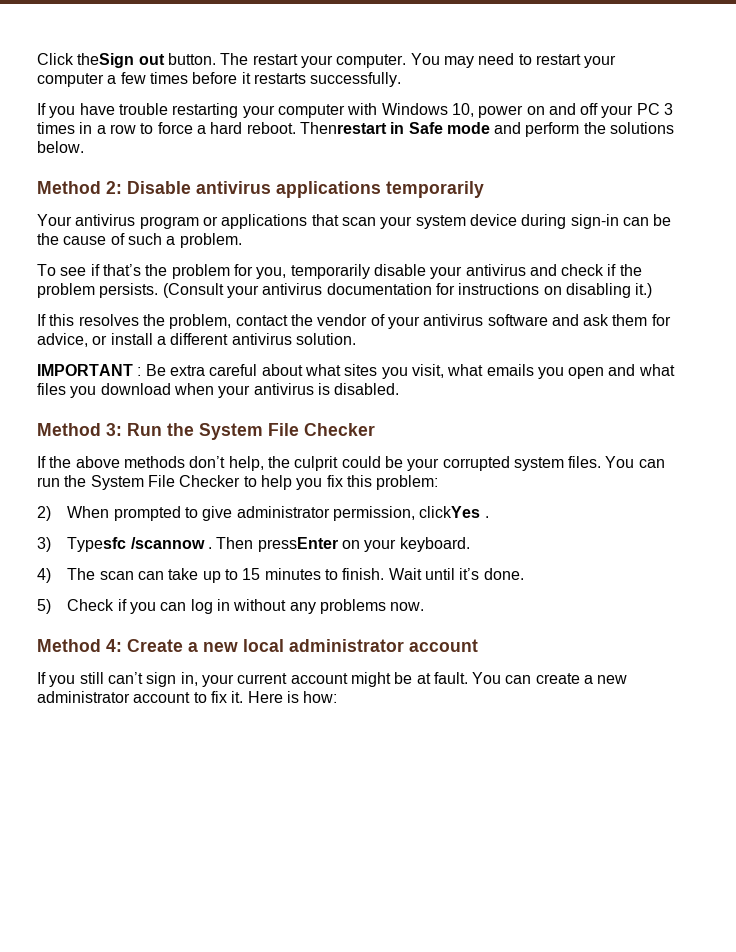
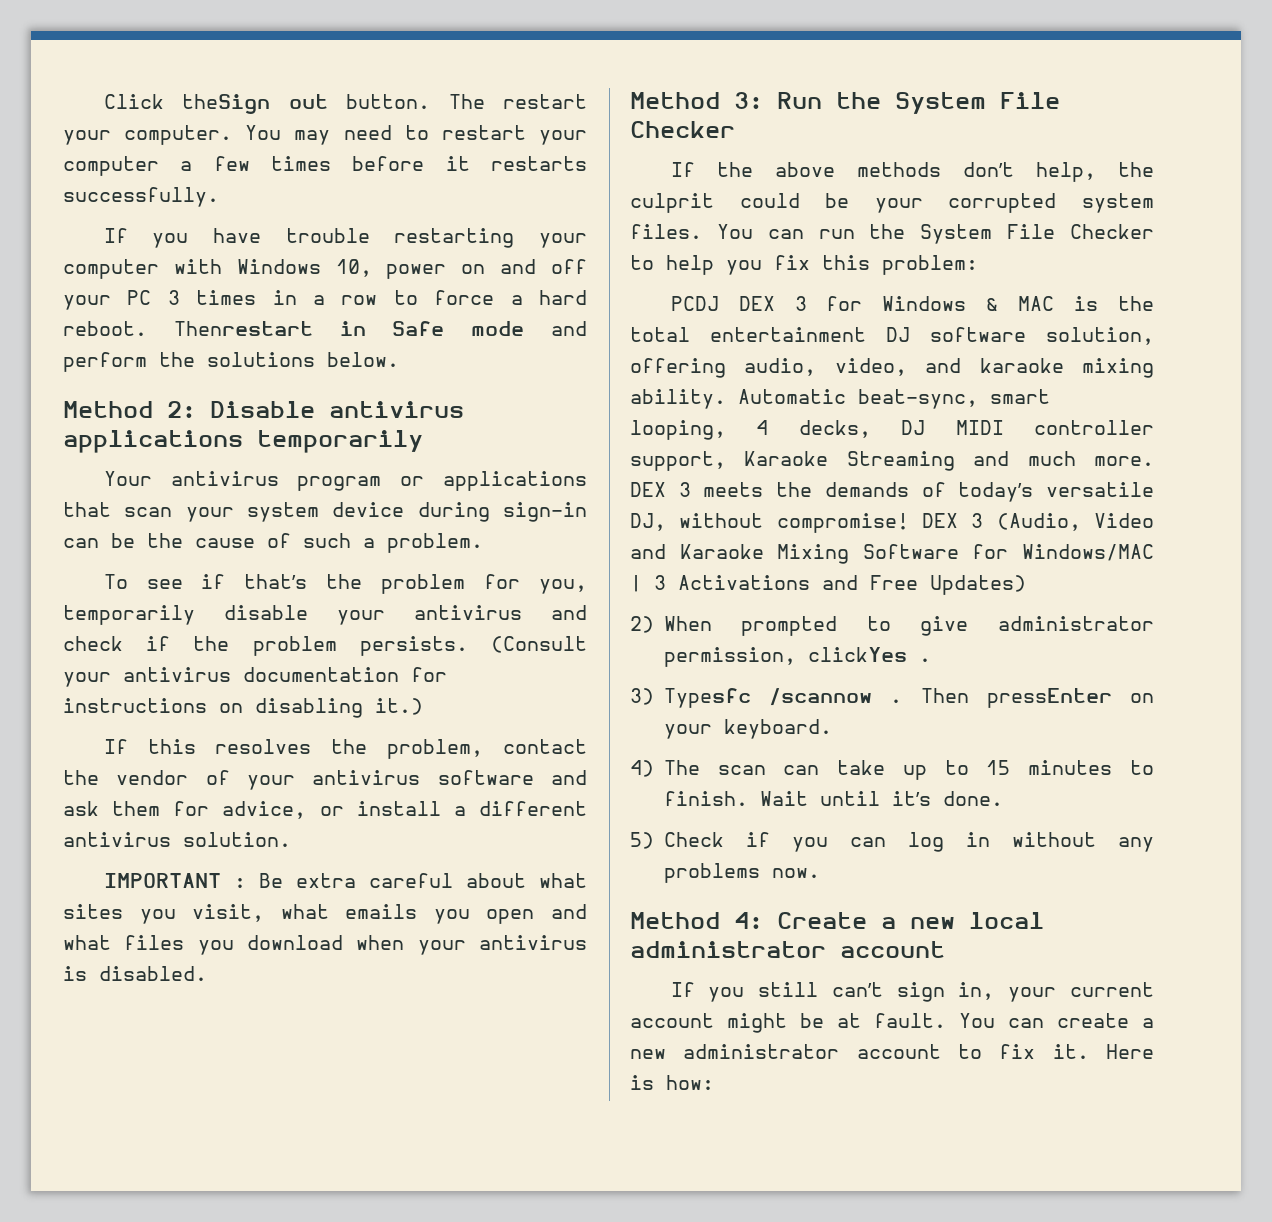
+ PCDJ DEX 3 for Windows & MAC is the total entertainment DJ software solution, offering audio, video, and karaoke mixing ability. Automatic beat-sync, smart looping, 4 decks, DJ MIDI controller support, Karaoke Streaming and much more. DEX 3 meets the demands of today’s versatile DJ, without compromise! DEX 3 (Audio, Video and Karaoke Mixing Software for Windows/MAC | 3 Activations and Free Updates)

